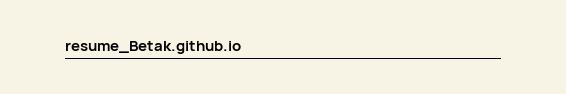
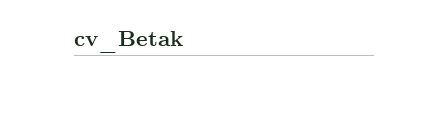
- resume_Betak.github.io
+ cv_Betak

